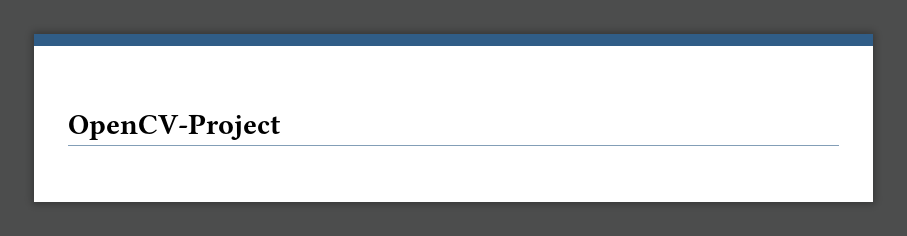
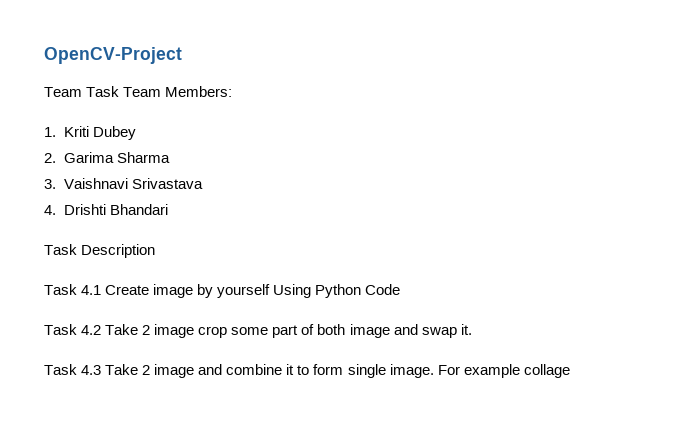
+ Team Task Team Members:
+ 1. Kriti Dubey
+ 2. Garima Sharma
+ 3. Vaishnavi Srivastava
+ 4. Drishti Bhandari
+ Task Description
+ Task 4.1 Create image by yourself Using Python Code
+ Task 4.2 Take 2 image crop some part of both image and swap it.
+ Task 4.3 Take 2 image and combine it to form single image. For example collage

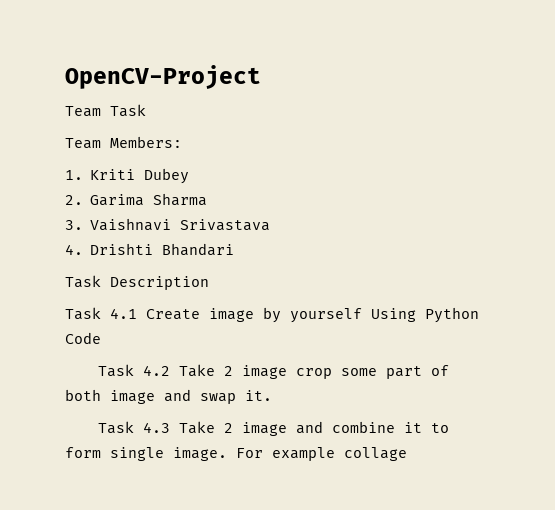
- Team Task Team Members:
+ Team Task
+ Team Members:

